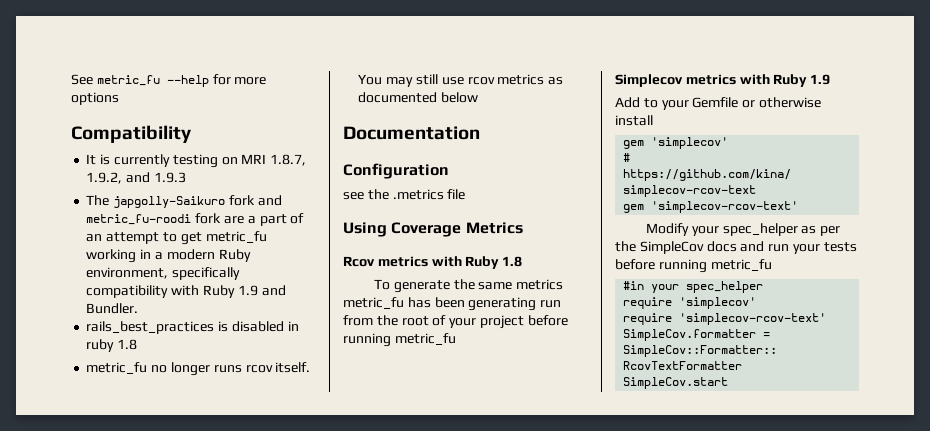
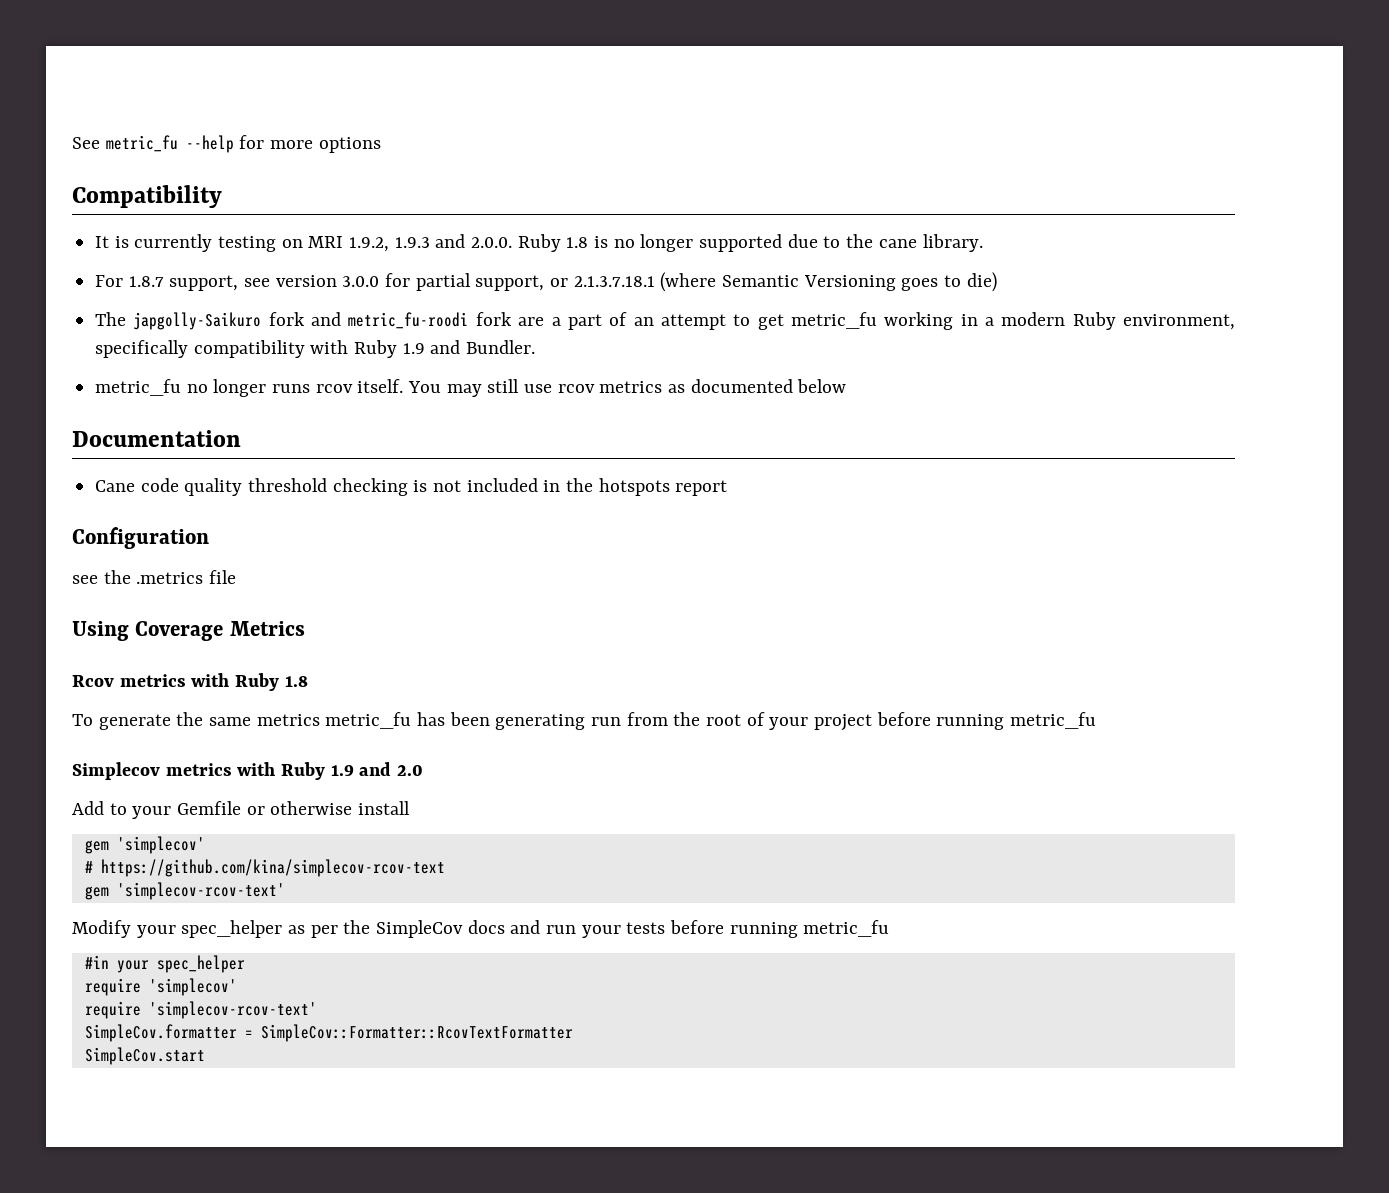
- It is currently testing on MRI 1.8.7, 1.9.2, and 1.9.3
+ It is currently testing on MRI 1.9.2, 1.9.3 and 2.0.0. Ruby 1.8 is no longer supported due to the cane library.
+ For 1.8.7 support, see version 3.0.0 for partial support, or 2.1.3.7.18.1 (where Semantic Versioning goes to die)
- rails_best_practices is disabled in ruby 1.8
+ Cane code quality threshold checking is not included in the hotspots report
- Simplecov metrics with Ruby 1.9
+ Simplecov metrics with Ruby 1.9 and 2.0

